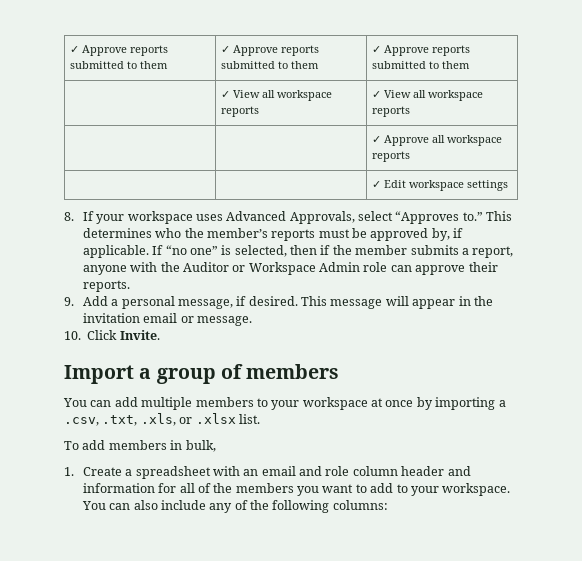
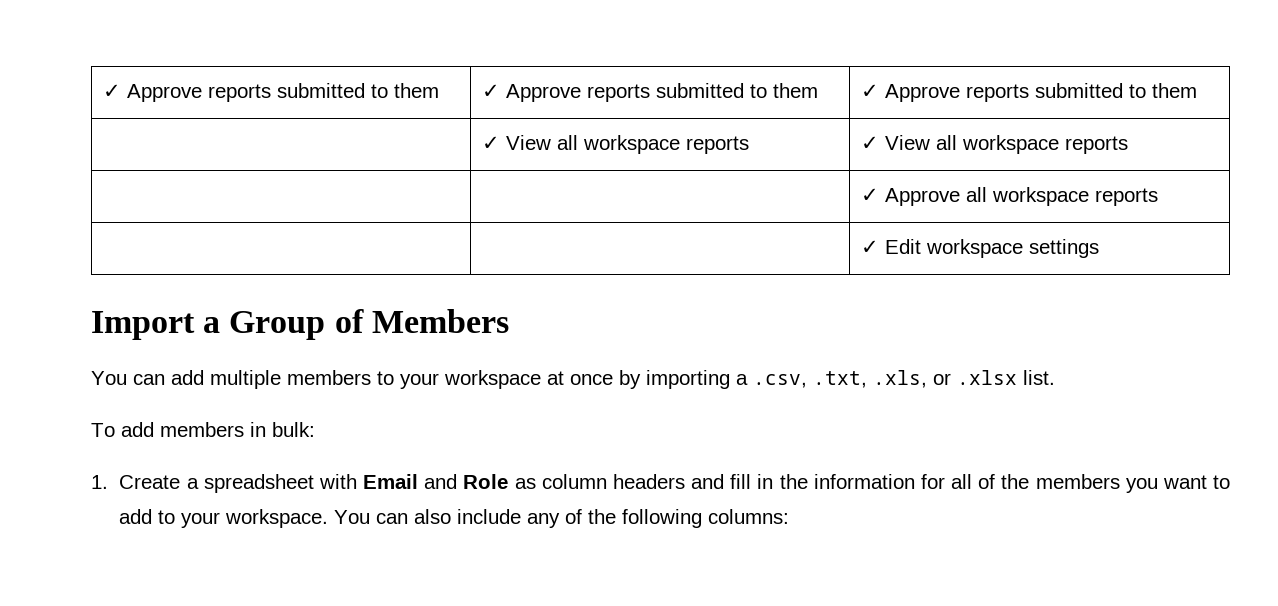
- 8. If your workspace uses Advanced Approvals, select “Approves to.” This determines who the member’s reports must be approved by, if applicable. If “no one” is selected, then if the member submits a report, anyone with the Auditor or Workspace Admin role can approve their reports.
- 9. Add a personal message, if desired. This message will appear in the invitation email or message.
- 10. Click Invite.
- Import a group of members
+ Import a Group of Members
- To add members in bulk,
+ To add members in bulk:
- 1. Create a spreadsheet with an email and role column header and information for all of the members you want to add to your workspace.
+ 1. Create a spreadsheet with Email and Role as column headers and fill in the information for all of the members you want to add to your workspace.

